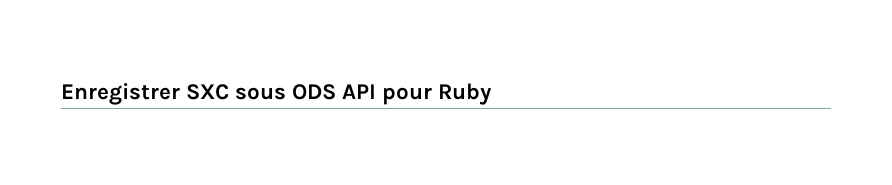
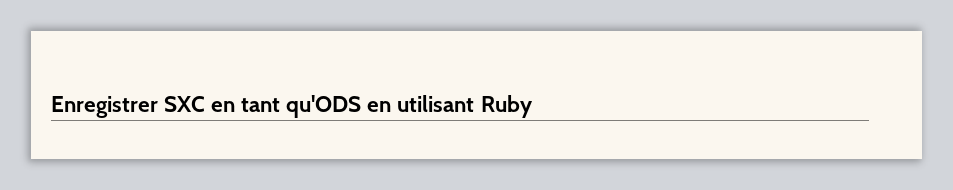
- Enregistrer SXC sous ODS API pour Ruby
+ Enregistrer SXC en tant qu'ODS en utilisant Ruby

